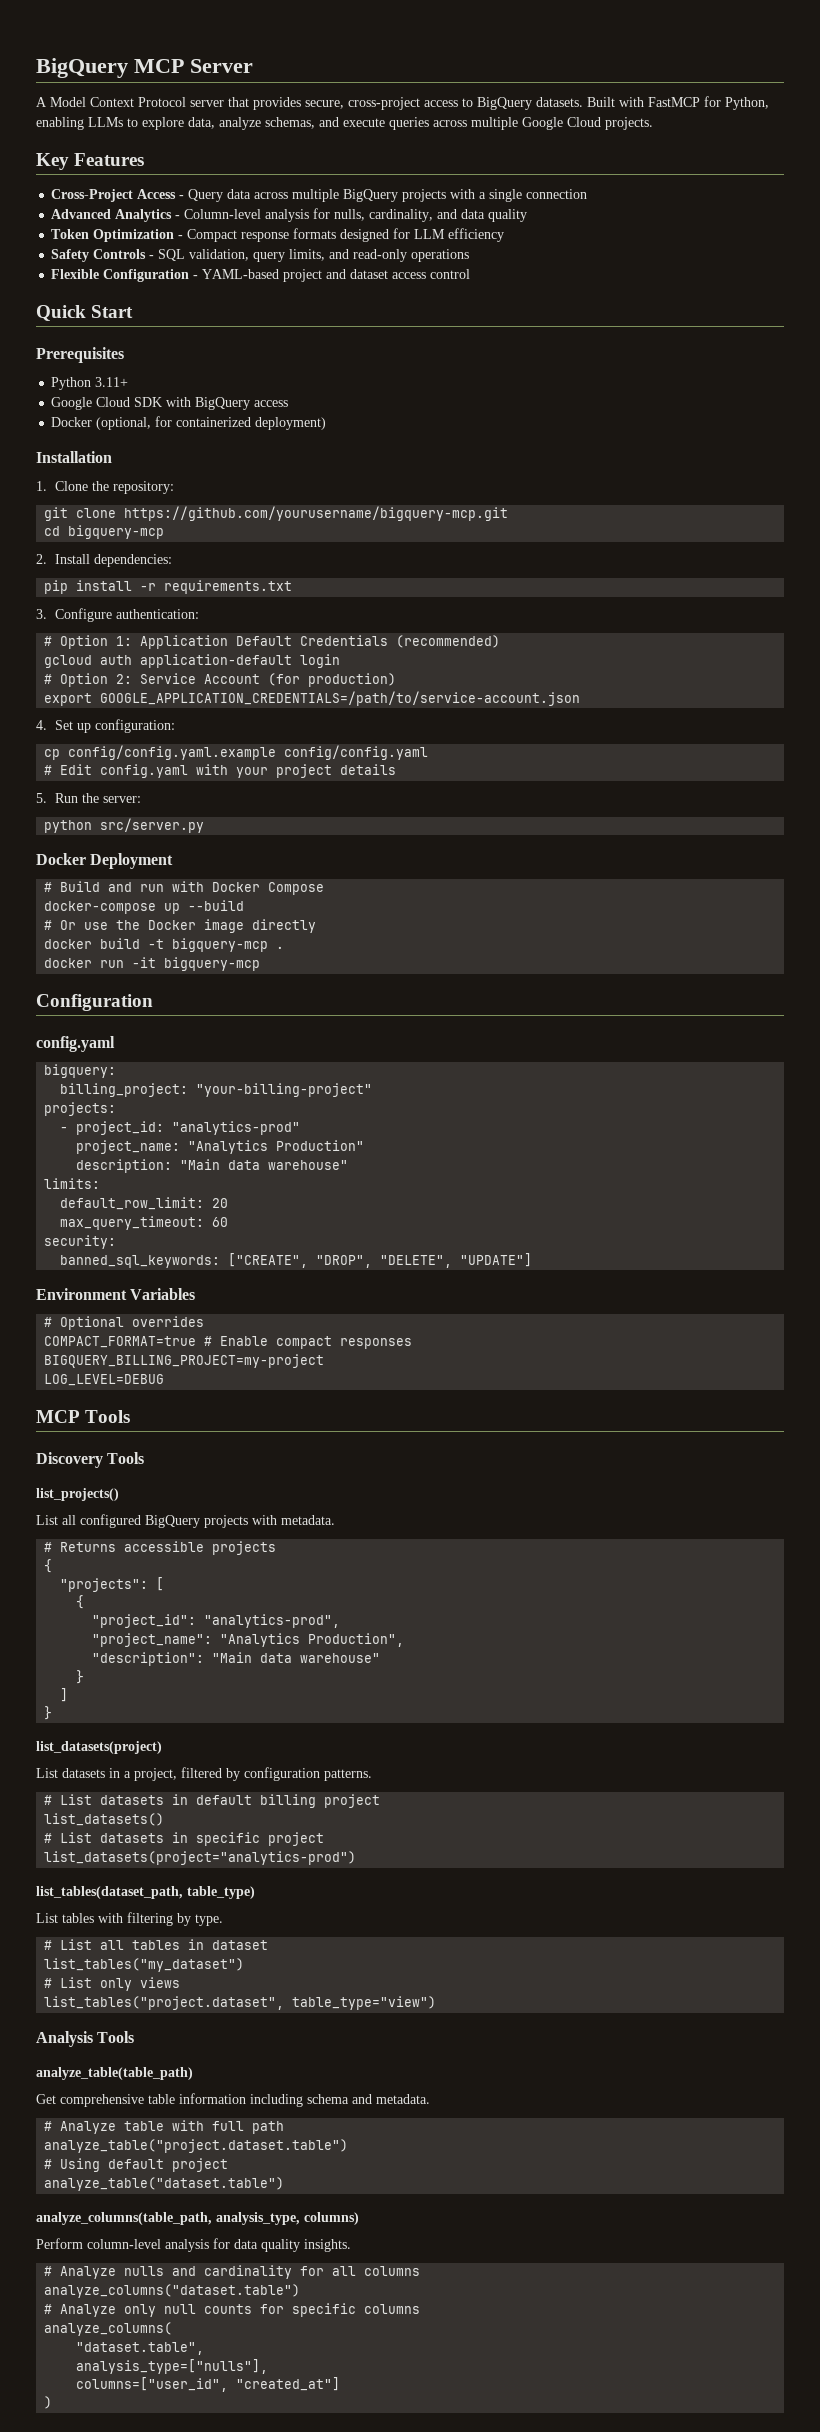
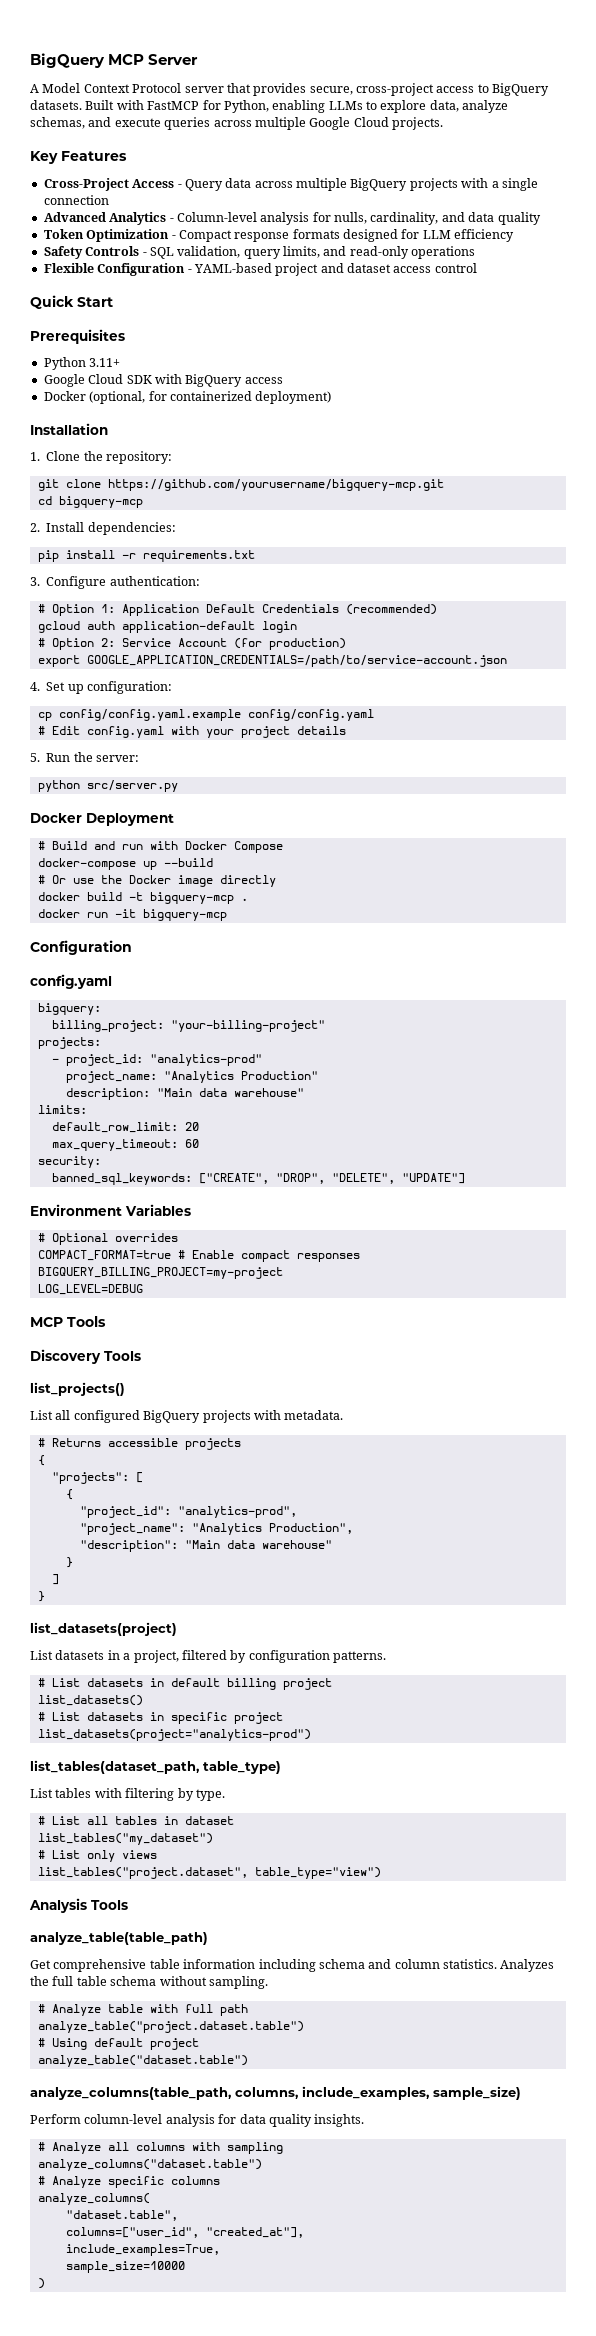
- Get comprehensive table information including schema and metadata.
+ Get comprehensive table information including schema and column statistics. Analyzes the full table schema without sampling.
- analyze_columns(table_path, analysis_type, columns)
+ analyze_columns(table_path, columns, include_examples, sample_size)
- # Analyze nulls and cardinality for all columns
+ # Analyze all columns with sampling
- # Analyze only null counts for specific columns
+ # Analyze specific columns
- analysis_type=["nulls"],
- columns=["user_id", "created_at"]
+ columns=["user_id", "created_at"],
+ include_examples=True,
+ sample_size=10000

